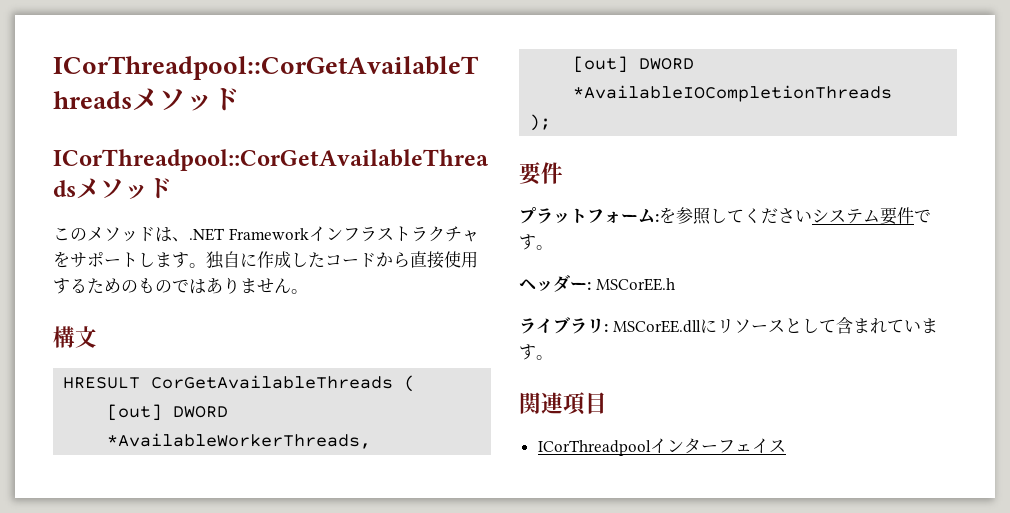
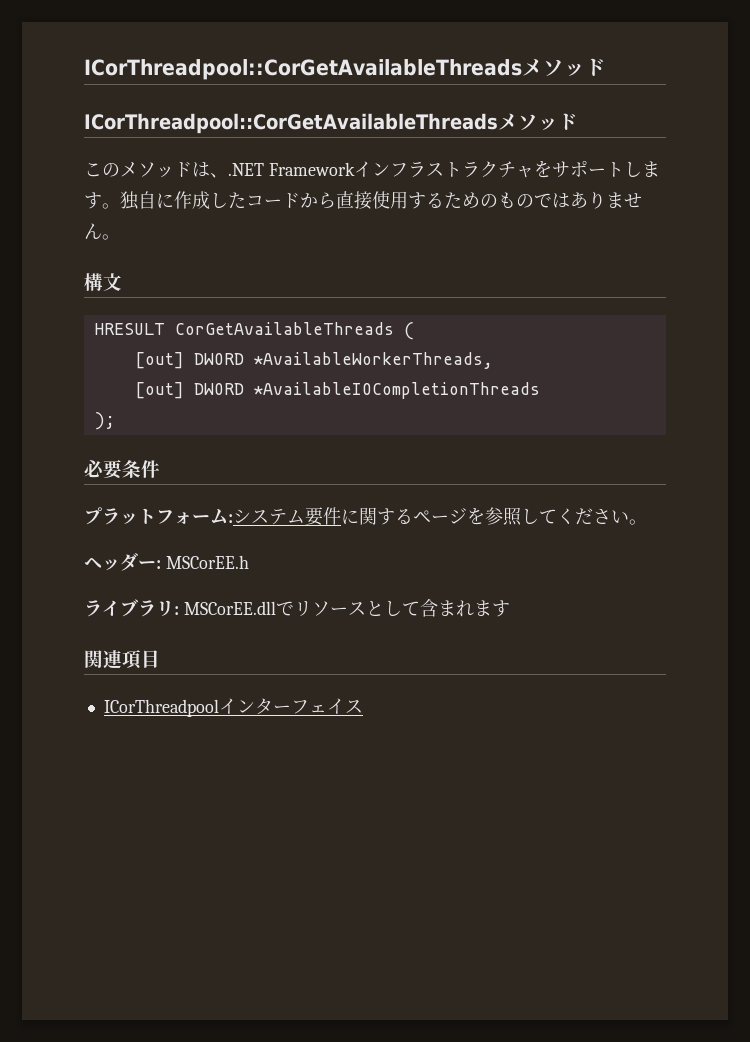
  );
- 要件
+ 必要条件
- プラットフォーム:を参照してくださいシステム要件です。
+ プラットフォーム:システム要件に関するページを参照してください。
- ライブラリ: MSCorEE.dllにリソースとして含まれています。
+ ライブラリ: MSCorEE.dllでリソースとして含まれます

